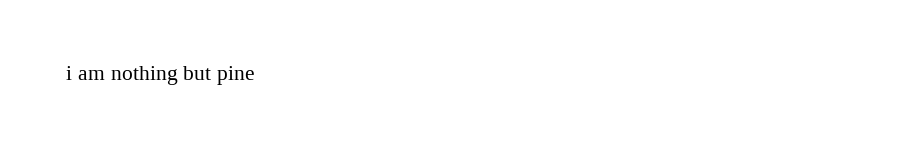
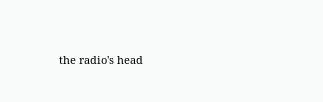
- i am nothing but pine
+ the radio's head

